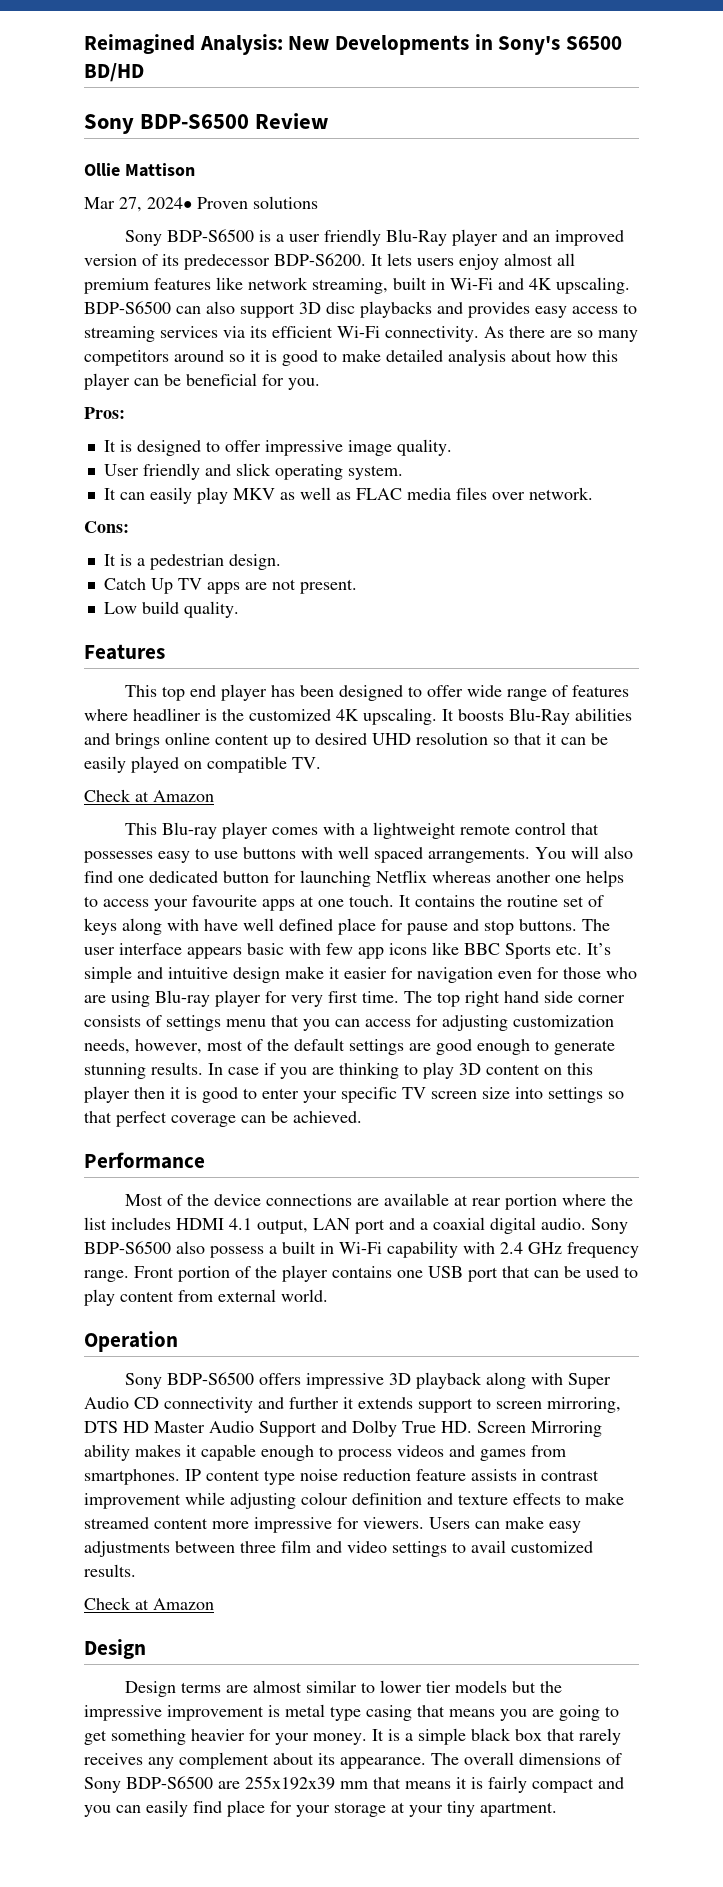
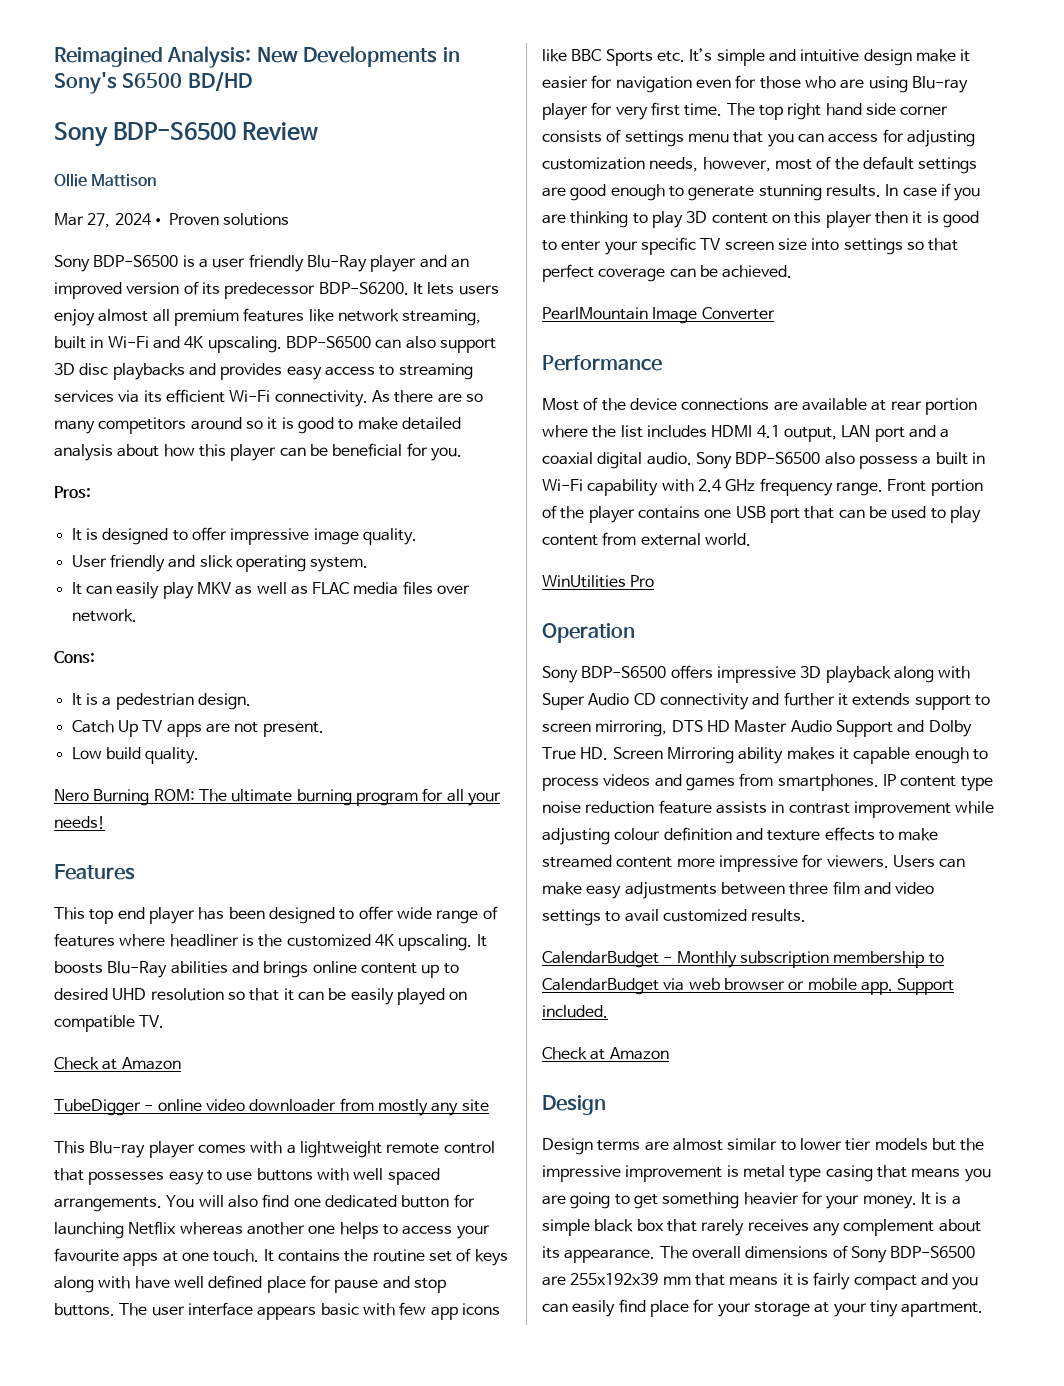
+ Nero Burning ROM: The ultimate burning program for all your needs!
+ TubeDigger - online video downloader from mostly any site
+ PearlMountain Image Converter
+ WinUtilities Pro
+ CalendarBudget - Monthly subscription membership to CalendarBudget via web browser or mobile app. Support included.

